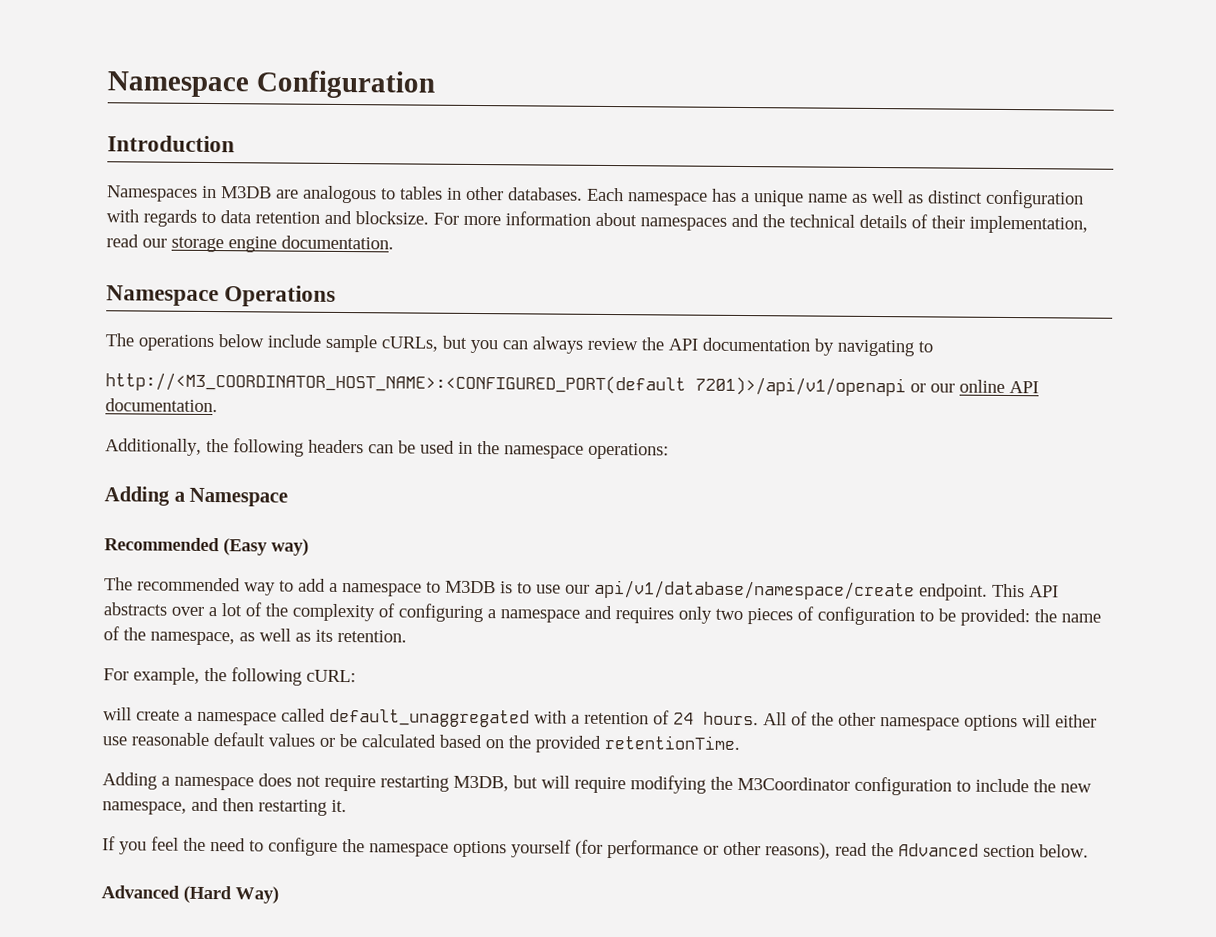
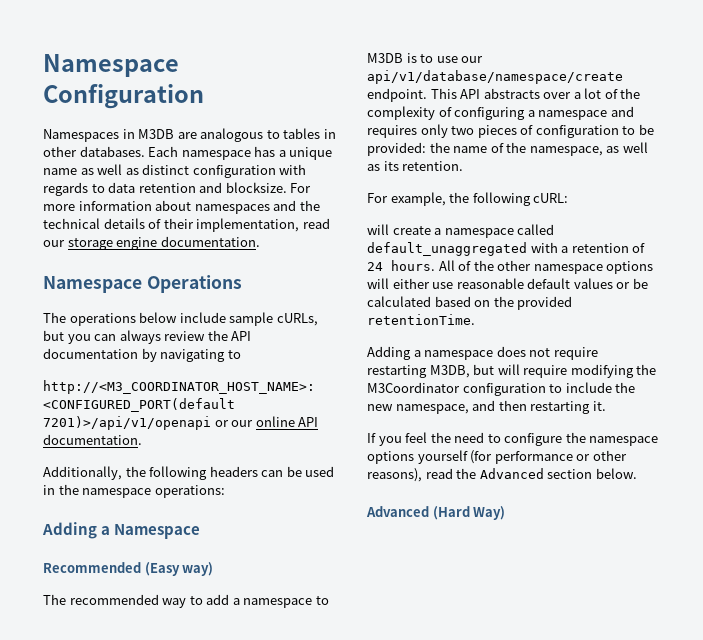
- Introduction

